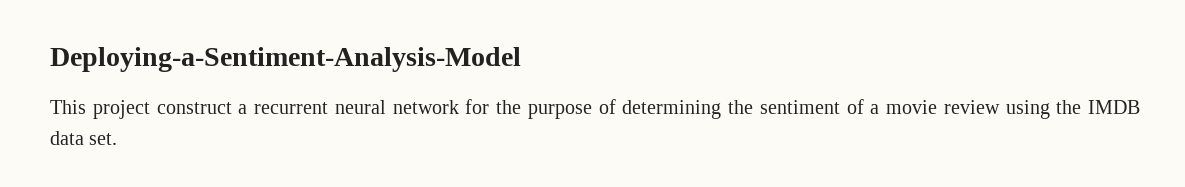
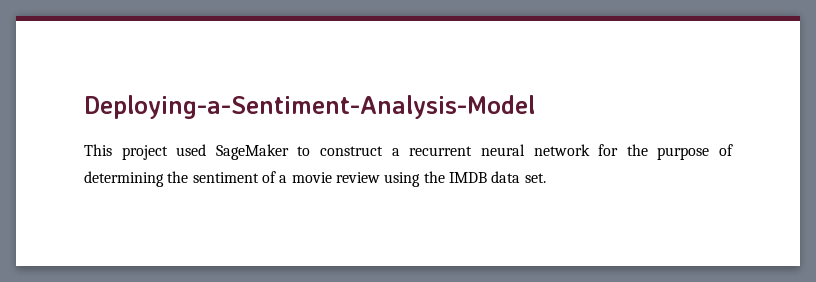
- This project construct a recurrent neural network for the purpose of determining the sentiment of a movie review using the IMDB data set.
+ This project used SageMaker to construct a recurrent neural network for the purpose of determining the sentiment of a movie review using the IMDB data set.

